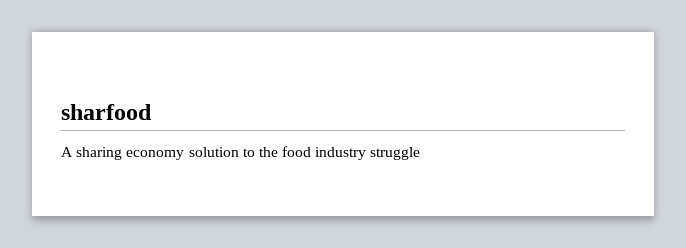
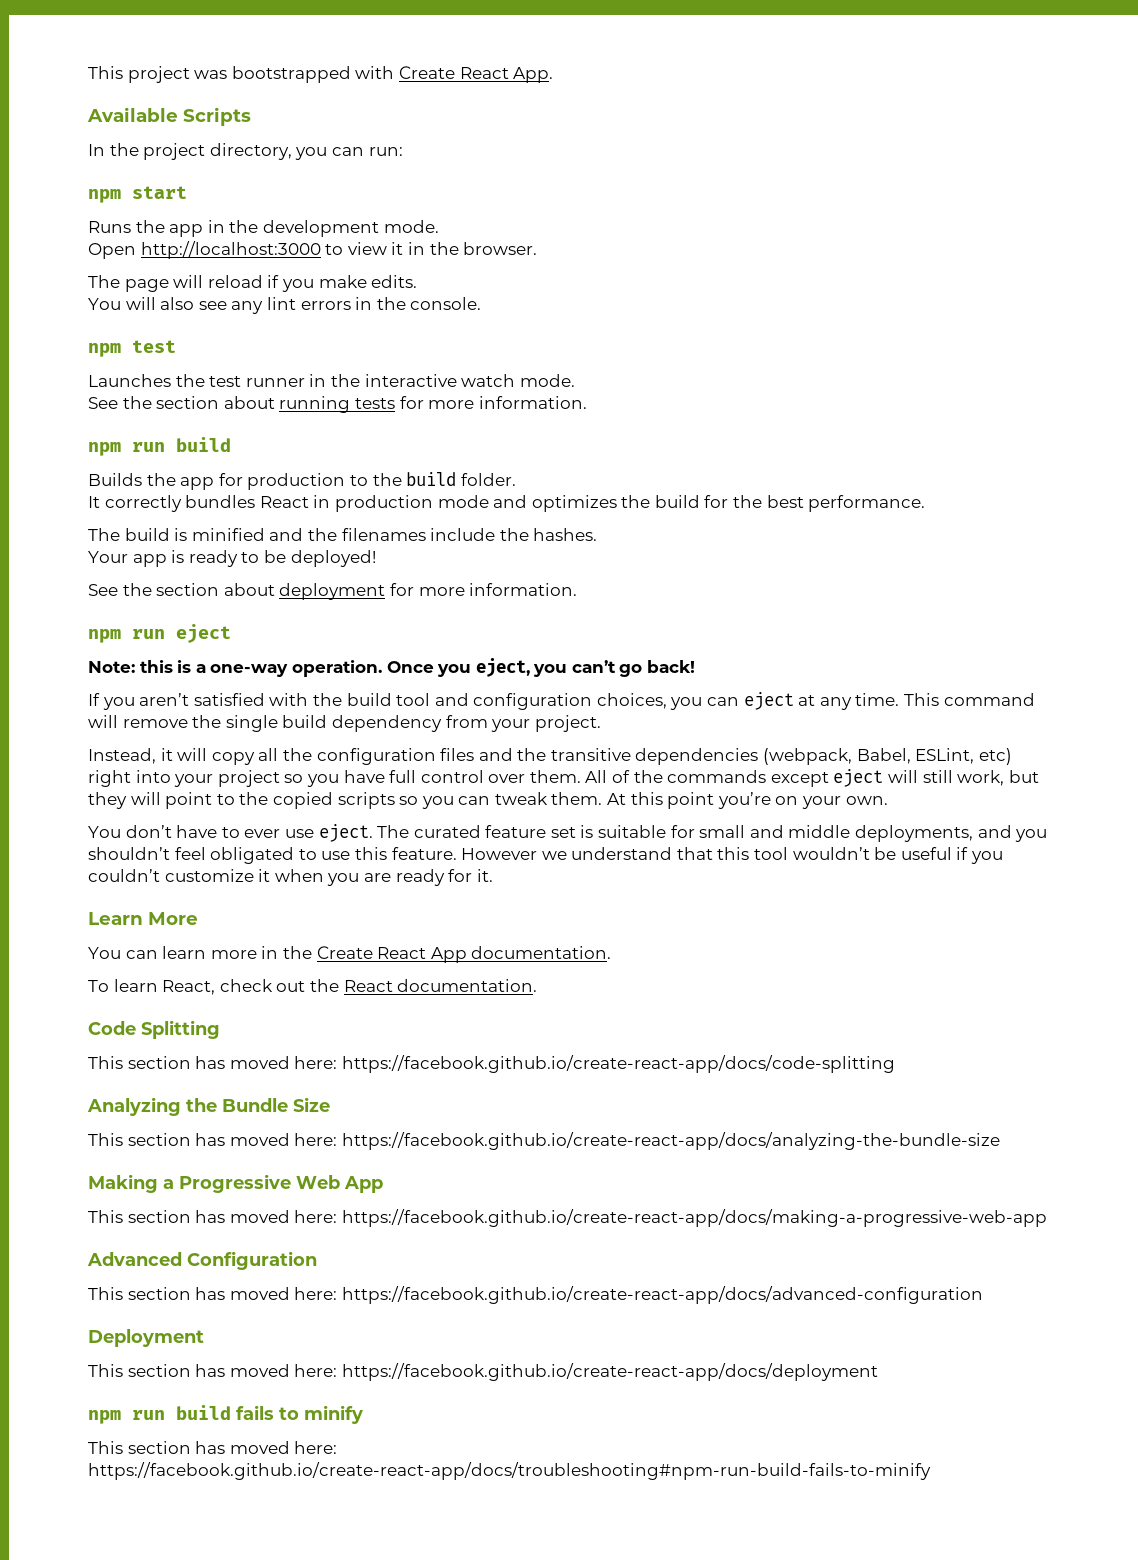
- sharfood
- A sharing economy solution to the food industry struggle
+ This project was bootstrapped with Create React App.
+ Available Scripts
+ In the project directory, you can run:
+ npm start
+ Runs the app in the development mode.
+ Open http://localhost:3000 to view it in the browser.
+ The page will reload if you make edits.
+ You will also see any lint errors in the console.
+ npm test
+ Launches the test runner in the interactive watch mode.
+ See the section about running tests for more information.
+ npm run build
+ Builds the app for production to the build folder.
+ It correctly bundles React in production mode and optimizes the build for the best performance.
+ The build is minified and the filenames include the hashes.
+ Your app is ready to be deployed!
+ See the section about deployment for more information.
+ npm run eject
+ Note: this is a one-way operation. Once you eject, you can’t go back!
+ If you aren’t satisfied with the build tool and configuration choices, you can eject at any time. This command will remove the single build dependency from your project.
+ Instead, it will copy all the configuration files and the transitive dependencies (webpack, Babel, ESLint, etc) right into your project so you have full control over them. All of the commands except eject will still work, but they will point to the copied scripts so you can tweak them. At this point you’re on your own.
+ You don’t have to ever use eject. The curated feature set is suitable for small and middle deployments, and you shouldn’t feel obligated to use this feature. However we understand that this tool wouldn’t be useful if you couldn’t customize it when you are ready for it.
+ Learn More
+ You can learn more in the Create React App documentation.
+ To learn React, check out the React documentation.
+ Code Splitting
+ This section has moved here: https://facebook.github.io/create-react-app/docs/code-splitting
+ Analyzing the Bundle Size
+ This section has moved here: https://facebook.github.io/create-react-app/docs/analyzing-the-bundle-size
+ Making a Progressive Web App
+ This section has moved here: https://facebook.github.io/create-react-app/docs/making-a-progressive-web-app
+ Advanced Configuration
+ This section has moved here: https://facebook.github.io/create-react-app/docs/advanced-configuration
+ Deployment
+ This section has moved here: https://facebook.github.io/create-react-app/docs/deployment
+ npm run build fails to minify
+ This section has moved here: https://facebook.github.io/create-react-app/docs/troubleshooting#npm-run-build-fails-to-minify

